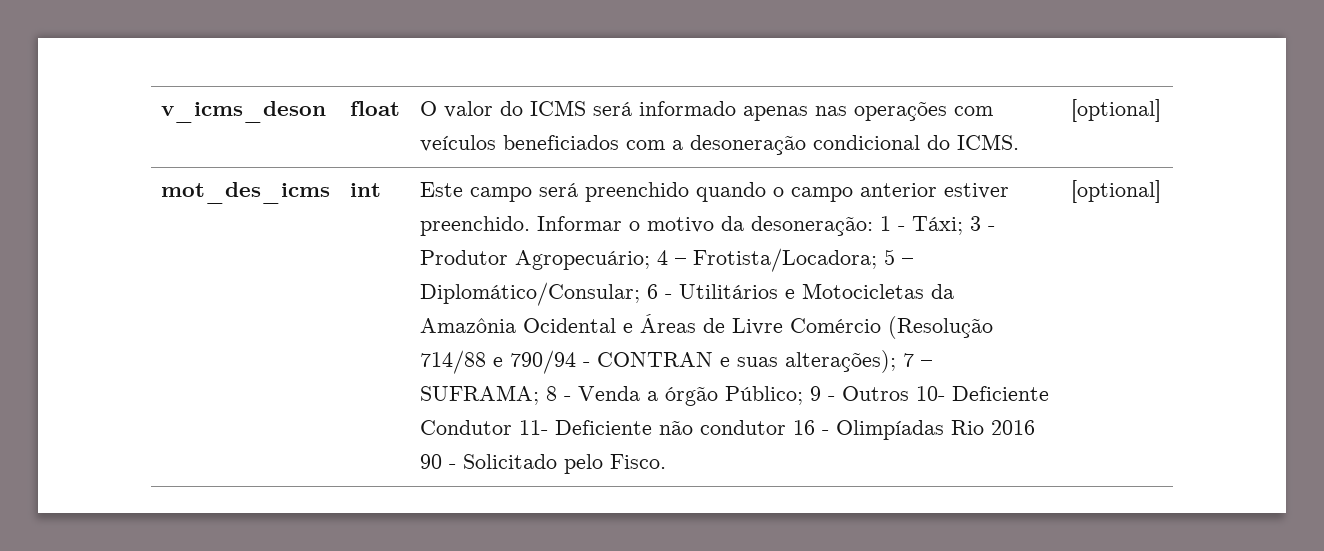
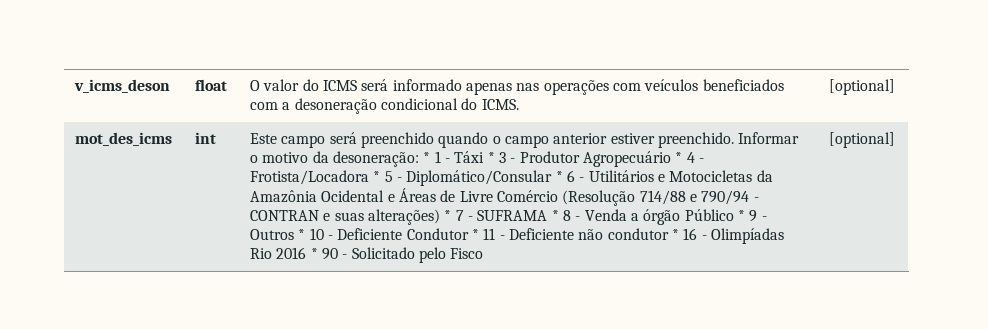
- Informar o motivo da desoneração: 1 - Táxi; 3 - Produtor Agropecuário; 4 – Frotista/Locadora; 5 – Diplomático/Consular; 6 - Utilitários e Motocicletas da Amazônia Ocidental e Áreas de Livre Comércio (Resolução 714/88 e 790/94 - CONTRAN e suas alterações); 7 – SUFRAMA; 8 - Venda a órgão Público; 9 - Outros 10- Deficiente Condutor 11- Deficiente não condutor 16 - Olimpíadas Rio 2016 90 - Solicitado pelo Fisco.
+ Informar o motivo da desoneração: * 1 - Táxi * 3 - Produtor Agropecuário * 4 - Frotista/Locadora * 5 - Diplomático/Consular * 6 - Utilitários e Motocicletas da Amazônia Ocidental e Áreas de Livre Comércio (Resolução 714/88 e 790/94 - CONTRAN e suas alterações) * 7 - SUFRAMA * 8 - Venda a órgão Público * 9 - Outros * 10 - Deficiente Condutor * 11 - Deficiente não condutor * 16 - Olimpíadas Rio 2016 * 90 - Solicitado pelo Fisco

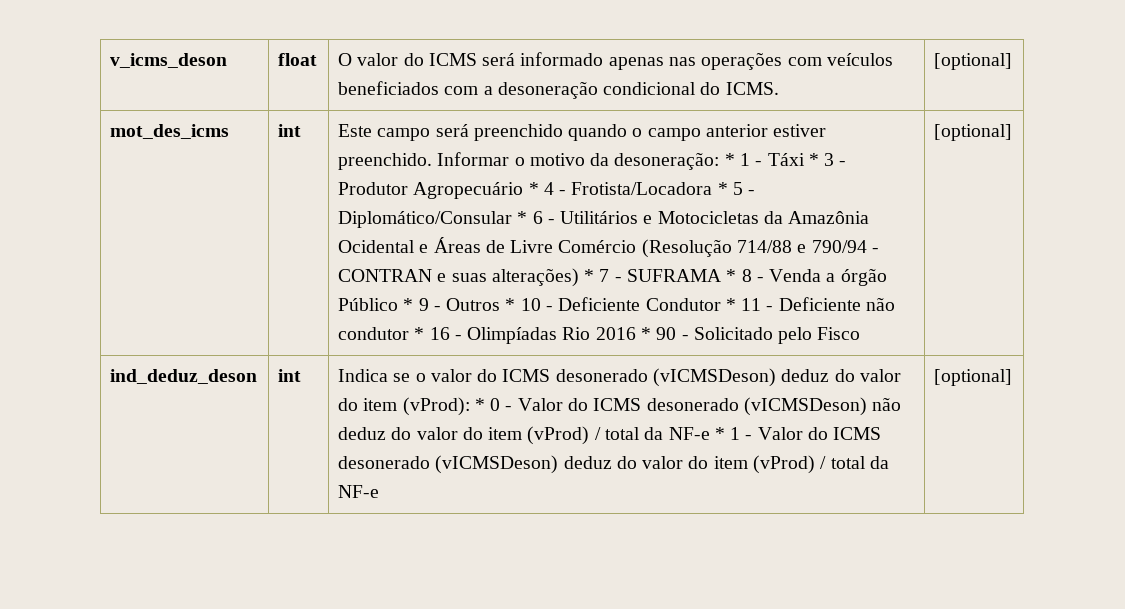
+ ind_deduz_deson | int | Indica se o valor do ICMS desonerado (vICMSDeson) deduz do valor do item (vProd): * 0 - Valor do ICMS desonerado (vICMSDeson) não deduz do valor do item (vProd) / total da NF-e * 1 - Valor do ICMS desonerado (vICMSDeson) deduz do valor do item (vProd) / total da NF-e | [optional]

